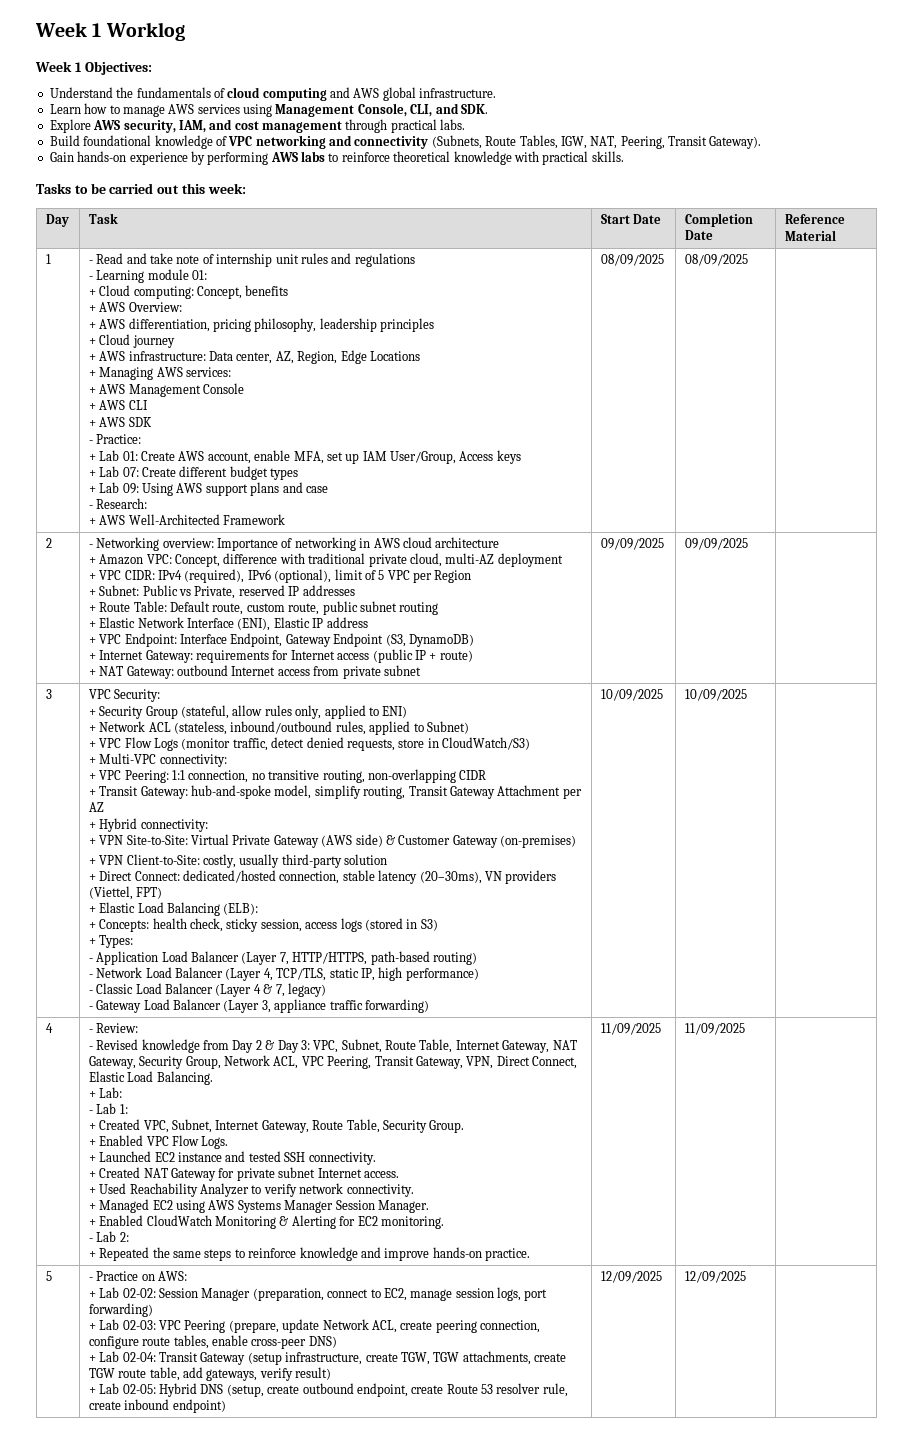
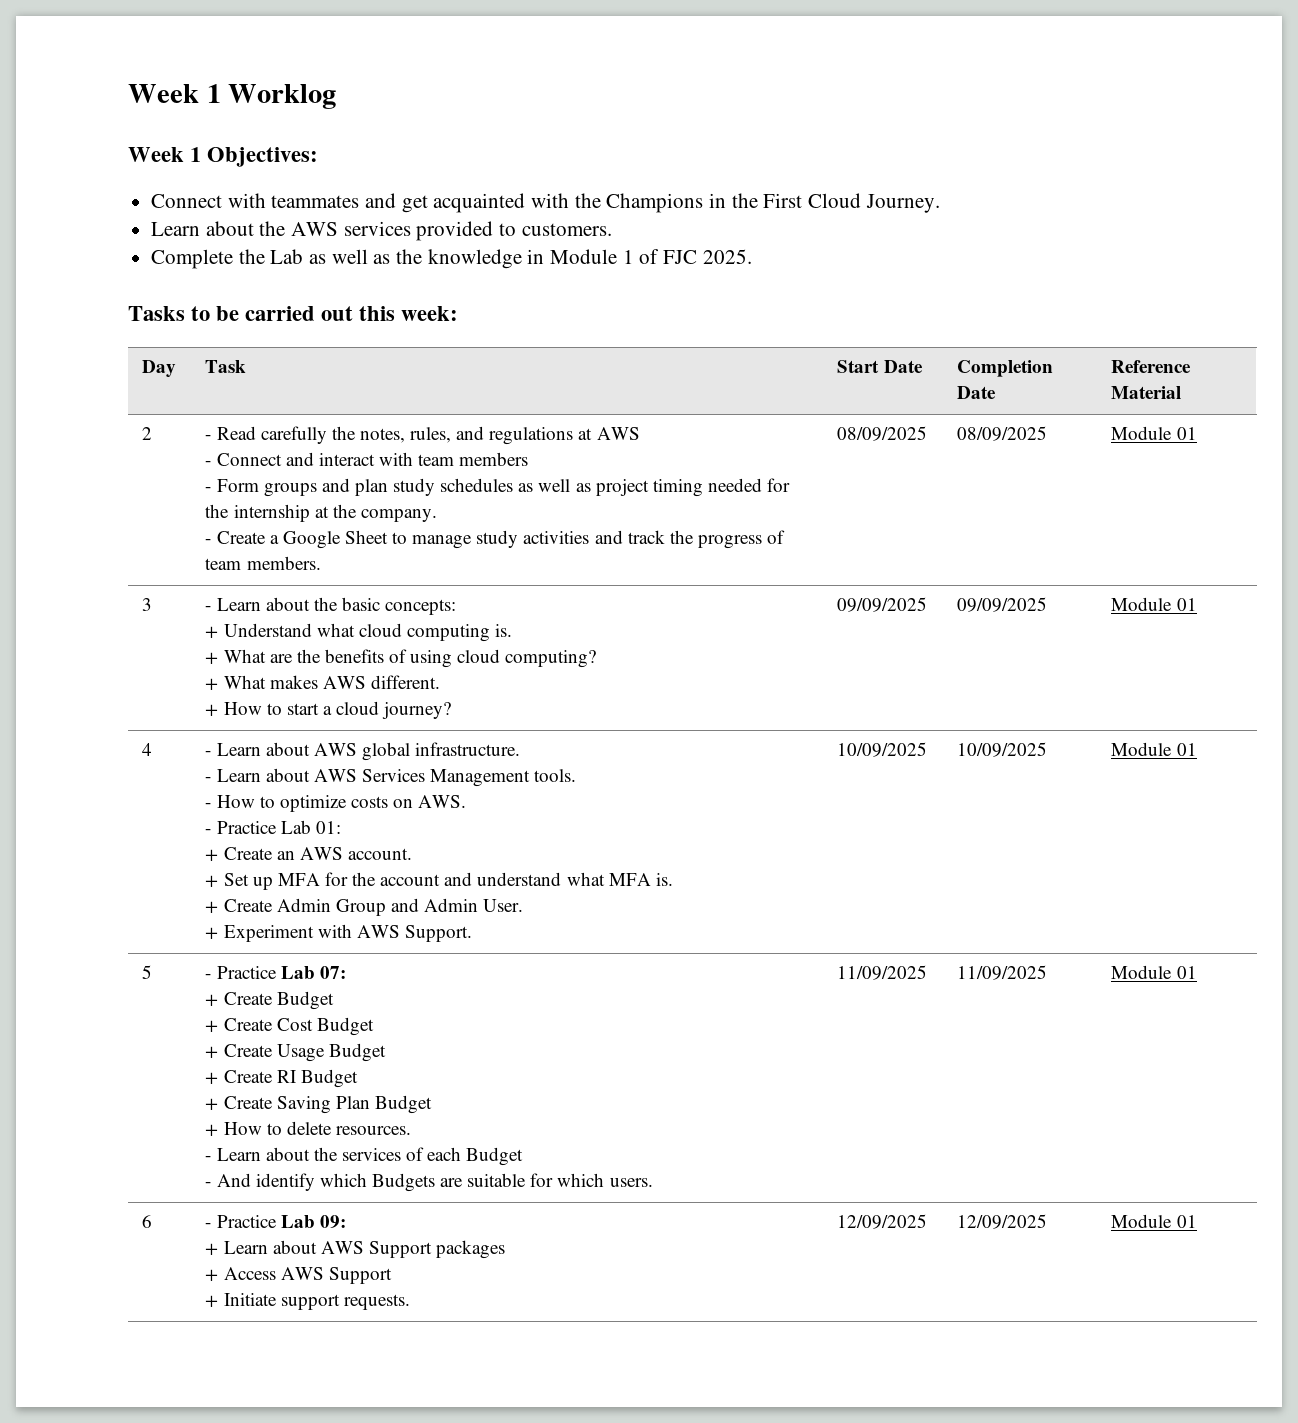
- Understand the fundamentals of cloud computing and AWS global infrastructure.
- Learn how to manage AWS services using Management Console, CLI, and SDK.
- Explore AWS security, IAM, and cost management through practical labs.
- Build foundational knowledge of VPC networking and connectivity (Subnets, Route Tables, IGW, NAT, Peering, Transit Gateway).
- Gain hands-on experience by performing AWS labs to reinforce theoretical knowledge with practical skills.
+ Connect with teammates and get acquainted with the Champions in the First Cloud Journey.
+ Learn about the AWS services provided to customers.
+ Complete the Lab as well as the knowledge in Module 1 of FJC 2025.
  Day | Task | Start Date | Completion Date | Reference Material
- 1
+ 2
- - Read and take note of internship unit rules and regulations
- - Learning module 01:
- + Cloud computing: Concept, benefits
- + AWS Overview:
- + AWS differentiation, pricing philosophy, leadership principles
- + Cloud journey
- + AWS infrastructure: Data center, AZ, Region, Edge Locations
- + Managing AWS services:
- + AWS Management Console
- + AWS CLI
- + AWS SDK
- - Practice:
- + Lab 01: Create AWS account, enable MFA, set up IAM User/Group, Access keys
- + Lab 07: Create different budget types
- + Lab 09: Using AWS support plans and case
- - Research:
- + AWS Well-Architected Framework | 08/09/2025 | 08/09/2025 |
- 2 | - Networking overview: Importance of networking in AWS cloud architecture
- + Amazon VPC: Concept, difference with traditional private cloud, multi-AZ deployment
- + VPC CIDR: IPv4 (required), IPv6 (optional), limit of 5 VPC per Region
- + Subnet: Public vs Private, reserved IP addresses
- + Route Table: Default route, custom route, public subnet routing
- + Elastic Network Interface (ENI), Elastic IP address
- + VPC Endpoint: Interface Endpoint, Gateway Endpoint (S3, DynamoDB)
- + Internet Gateway: requirements for Internet access (public IP + route)
- + NAT Gateway: outbound Internet access from private subnet | 09/09/2025 | 09/09/2025 |
- 3 | VPC Security:
- + Security Group (stateful, allow rules only, applied to ENI)
- + Network ACL (stateless, inbound/outbound rules, applied to Subnet)
- + VPC Flow Logs (monitor traffic, detect denied requests, store in CloudWatch/S3)
- + Multi-VPC connectivity:
- + VPC Peering: 1:1 connection, no transitive routing, non-overlapping CIDR
- + Transit Gateway: hub-and-spoke model, simplify routing, Transit Gateway Attachment per AZ
- + Hybrid connectivity:
- + VPN Site-to-Site: Virtual Private Gateway (AWS side) & Customer Gateway (on-premises)
- + VPN Client-to-Site: costly, usually third-party solution
- + Direct Connect: dedicated/hosted connection, stable latency (20–30ms), VN providers (Viettel, FPT)
- + Elastic Load Balancing (ELB):
- + Concepts: health check, sticky session, access logs (stored in S3)
- + Types:
- - Application Load Balancer (Layer 7, HTTP/HTTPS, path-based routing)
- - Network Load Balancer (Layer 4, TCP/TLS, static IP, high performance)
- - Classic Load Balancer (Layer 4 & 7, legacy)
- - Gateway Load Balancer (Layer 3, appliance traffic forwarding) | 10/09/2025 | 10/09/2025 |
- 4 | - Review:
- - Revised knowledge from Day 2 & Day 3: VPC, Subnet, Route Table, Internet Gateway, NAT Gateway, Security Group, Network ACL, VPC Peering, Transit Gateway, VPN, Direct Connect, Elastic Load Balancing.
- + Lab:
- - Lab 1:
- + Created VPC, Subnet, Internet Gateway, Route Table, Security Group.
- + Enabled VPC Flow Logs.
- + Launched EC2 instance and tested SSH connectivity.
- + Created NAT Gateway for private subnet Internet access.
- + Used Reachability Analyzer to verify network connectivity.
- + Managed EC2 using AWS Systems Manager Session Manager.
- + Enabled CloudWatch Monitoring & Alerting for EC2 monitoring.
- - Lab 2:
- + Repeated the same steps to reinforce knowledge and improve hands-on practice.
+ - Read carefully the notes, rules, and regulations at AWS
+ - Connect and interact with team members
+ - Form groups and plan study schedules as well as project timing needed for the internship at the company.
+ - Create a Google Sheet to manage study activities and track the progress of team members. | 08/09/2025 | 08/09/2025 | Module 01
+ 3 | - Learn about the basic concepts:
+ + Understand what cloud computing is.
+ + What are the benefits of using cloud computing?
+ + What makes AWS different.
+ + How to start a cloud journey? | 09/09/2025 | 09/09/2025 | Module 01
+ 4 | - Learn about AWS global infrastructure.
+ - Learn about AWS Services Management tools.
+ - How to optimize costs on AWS.
+ - Practice Lab 01:
+ + Create an AWS account.
+ + Set up MFA for the account and understand what MFA is.
+ + Create Admin Group and Admin User.
+ + Experiment with AWS Support. | 10/09/2025 | 10/09/2025 | Module 01
+ 5 | - Practice Lab 07:
+ + Create Budget
+ + Create Cost Budget
+ + Create Usage Budget
+ + Create RI Budget
+ + Create Saving Plan Budget
+ + How to delete resources.
+ - Learn about the services of each Budget
+ - And identify which Budgets are suitable for which users.
- 11/09/2025 | 11/09/2025 |
- 5 | - Practice on AWS:
- + Lab 02-02: Session Manager (preparation, connect to EC2, manage session logs, port forwarding)
- + Lab 02-03: VPC Peering (prepare, update Network ACL, create peering connection, configure route tables, enable cross-peer DNS)
- + Lab 02-04: Transit Gateway (setup infrastructure, create TGW, TGW attachments, create TGW route table, add gateways, verify result)
- + Lab 02-05: Hybrid DNS (setup, create outbound endpoint, create Route 53 resolver rule, create inbound endpoint) | 12/09/2025 | 12/09/2025
+ 11/09/2025 | 11/09/2025 | Module 01
+ 6 | - Practice Lab 09:
+ + Learn about AWS Support packages
+ + Access AWS Support
+ + Initiate support requests. | 12/09/2025 | 12/09/2025 | Module 01

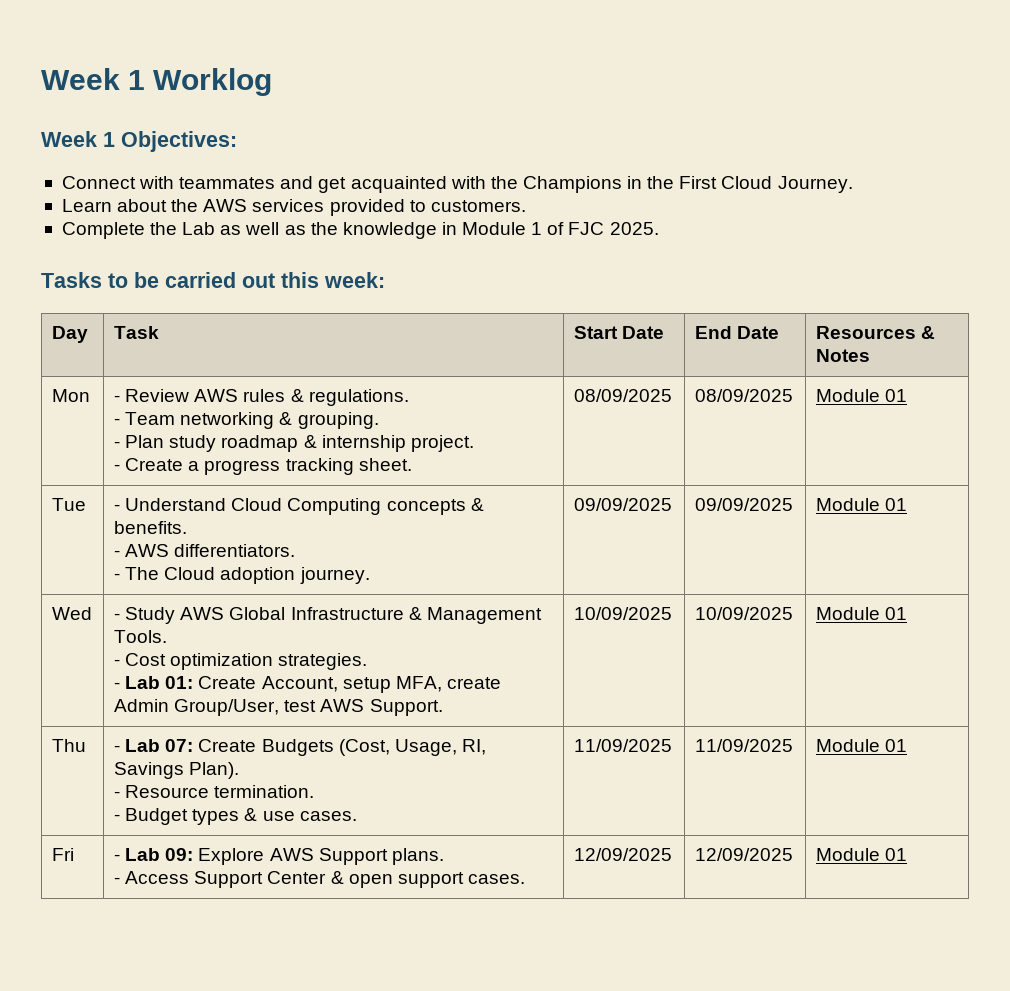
- Day | Task | Start Date | Completion Date | Reference Material
- 2 | - Read carefully the notes, rules, and regulations at AWS
- - Connect and interact with team members
- - Form groups and plan study schedules as well as project timing needed for the internship at the company.
- - Create a Google Sheet to manage study activities and track the progress of team members. | 08/09/2025 | 08/09/2025 | Module 01
+ Day | Task | Start Date | End Date | Resources & Notes
+ Mon | - Review AWS rules & regulations.
+ - Team networking & grouping.
+ - Plan study roadmap & internship project.
+ - Create a progress tracking sheet. | 08/09/2025 | 08/09/2025 | Module 01
- 3 | - Learn about the basic concepts:
- + Understand what cloud computing is.
- + What are the benefits of using cloud computing?
- + What makes AWS different.
- + How to start a cloud journey? | 09/09/2025 | 09/09/2025 | Module 01
+ Tue | - Understand Cloud Computing concepts & benefits.
+ - AWS differentiators.
+ - The Cloud adoption journey. | 09/09/2025 | 09/09/2025 | Module 01
- 4 | - Learn about AWS global infrastructure.
- - Learn about AWS Services Management tools.
- - How to optimize costs on AWS.
- - Practice Lab 01:
- + Create an AWS account.
- + Set up MFA for the account and understand what MFA is.
- + Create Admin Group and Admin User.
- + Experiment with AWS Support.
+ Wed | - Study AWS Global Infrastructure & Management Tools.
+ - Cost optimization strategies.
+ - Lab 01: Create Account, setup MFA, create Admin Group/User, test AWS Support.
- 5 | - Practice Lab 07:
- + Create Budget
- + Create Cost Budget
- + Create Usage Budget
- + Create RI Budget
- + Create Saving Plan Budget
- + How to delete resources.
- - Learn about the services of each Budget
- - And identify which Budgets are suitable for which users.
+ Thu | - Lab 07: Create Budgets (Cost, Usage, RI, Savings Plan).
+ - Resource termination.
+ - Budget types & use cases.
- 6 | - Practice Lab 09:
- + Learn about AWS Support packages
- + Access AWS Support
- + Initiate support requests. | 12/09/2025 | 12/09/2025 | Module 01
+ Fri | - Lab 09: Explore AWS Support plans.
+ - Access Support Center & open support cases. | 12/09/2025 | 12/09/2025 | Module 01

